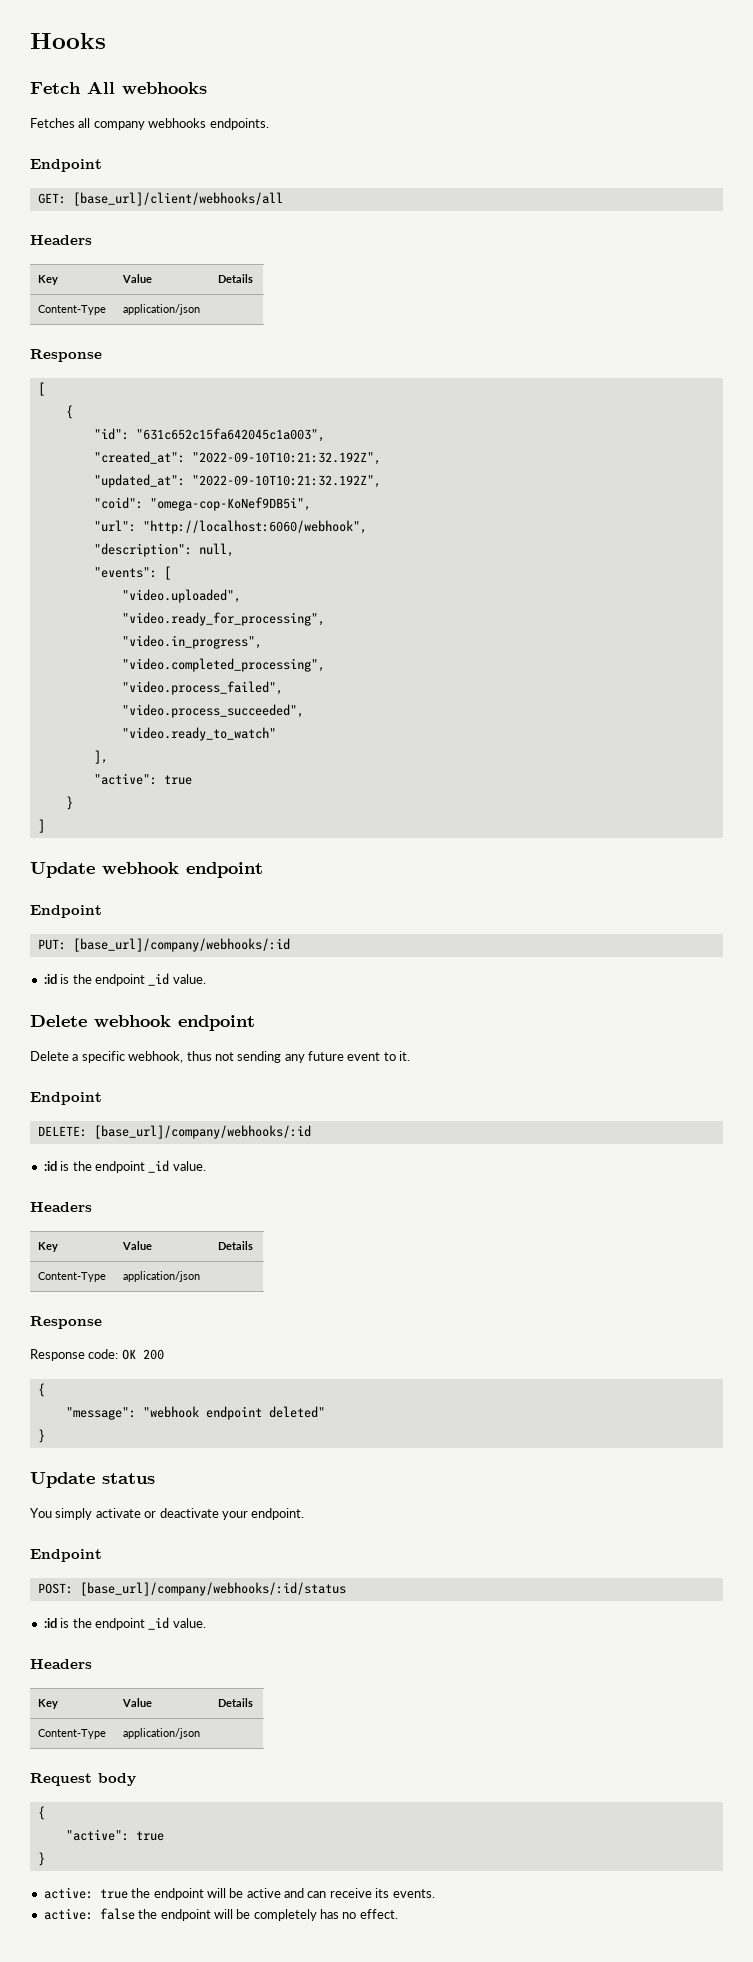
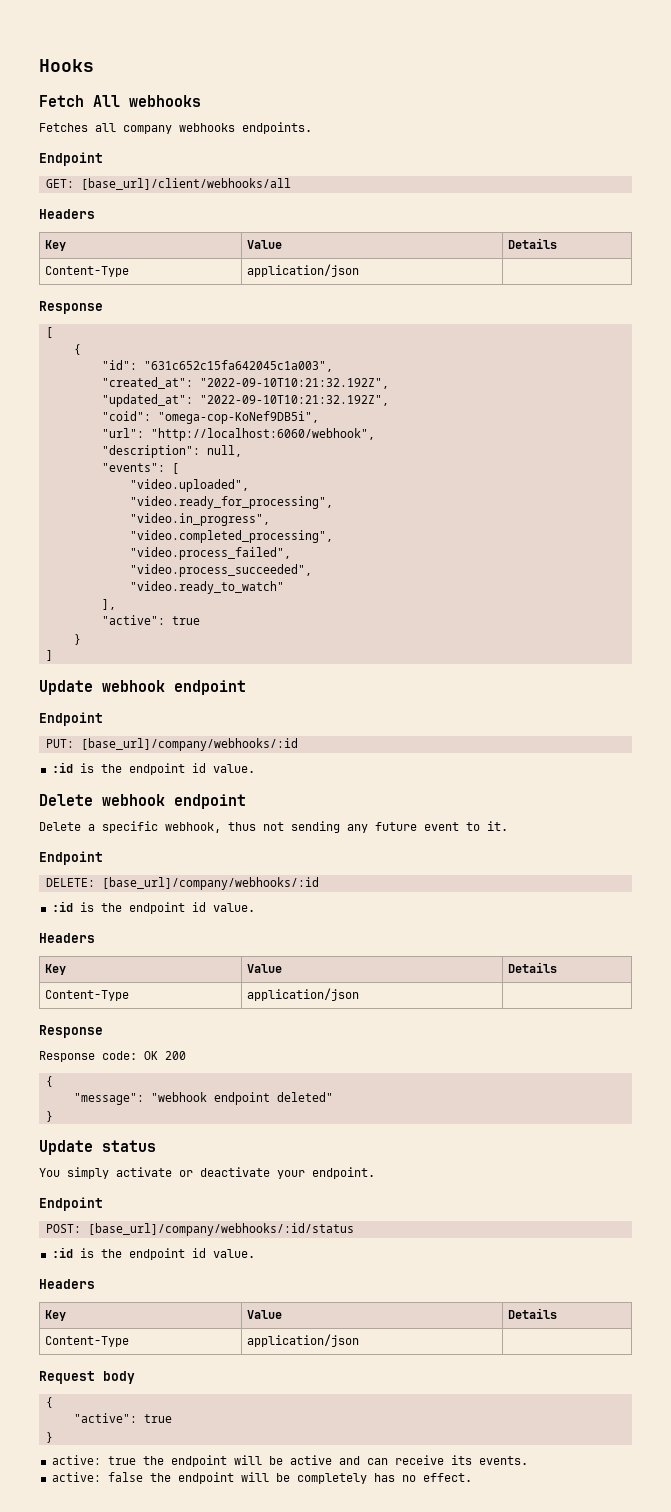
  PUT: [base_url]/company/webhooks/:id
- :id is the endpoint _id value.
+ :id is the endpoint id value.
  DELETE: [base_url]/company/webhooks/:id
- :id is the endpoint _id value.
+ :id is the endpoint id value.
  POST: [base_url]/company/webhooks/:id/status
- :id is the endpoint _id value.
+ :id is the endpoint id value.

